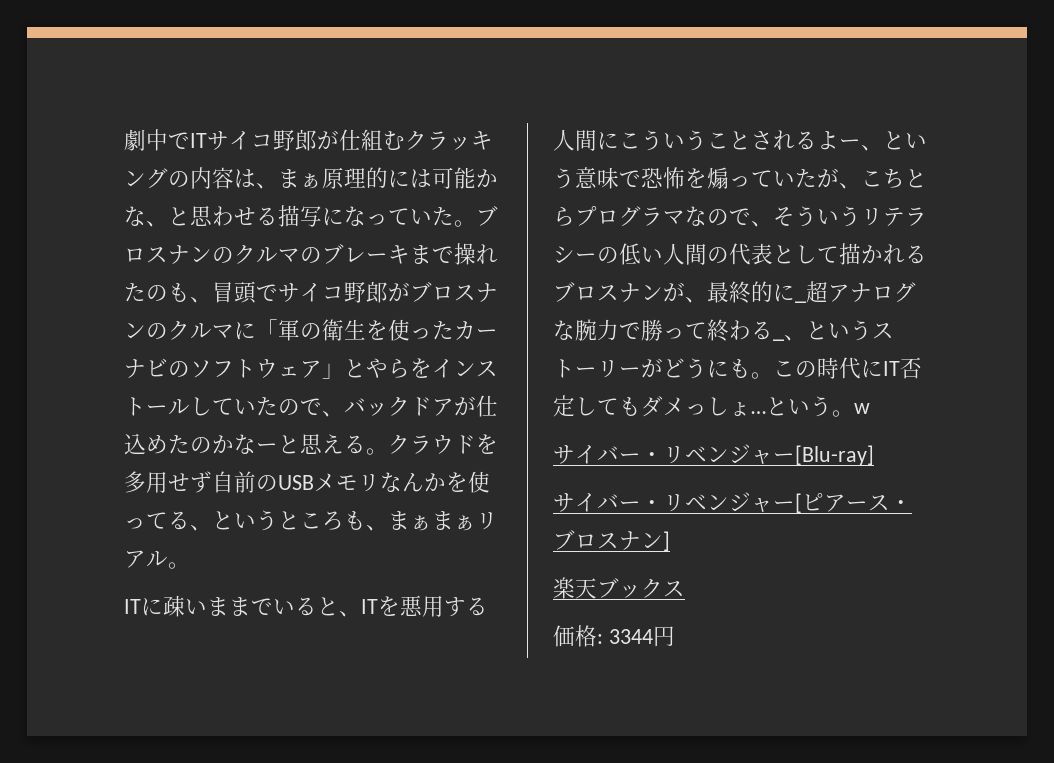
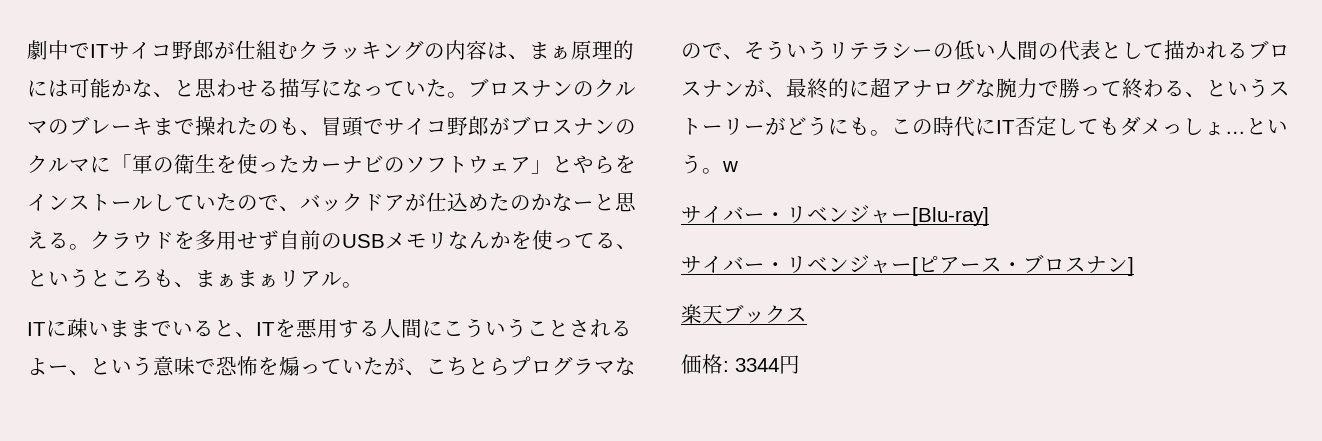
- ITに疎いままでいると、ITを悪用する人間にこういうことされるよー、という意味で恐怖を煽っていたが、こちとらプログラマなので、そういうリテラシーの低い人間の代表として描かれるブロスナンが、最終的に_超アナログな腕力で勝って終わる_、というストーリーがどうにも。
+ ITに疎いままでいると、ITを悪用する人間にこういうことされるよー、という意味で恐怖を煽っていたが、こちとらプログラマなので、そういうリテラシーの低い人間の代表として描かれるブロスナンが、最終的に超アナログな腕力で勝って終わる、というストーリーがどうにも。

